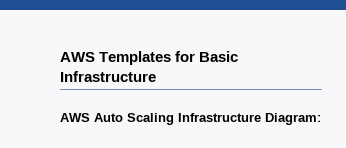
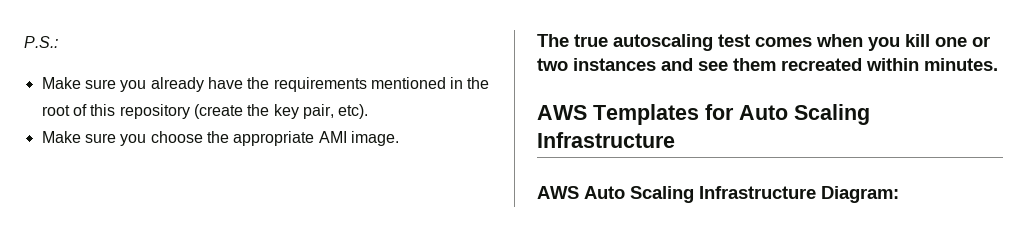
+ P.S.:
+ Make sure you already have the requirements mentioned in the root of this repository (create the key pair, etc).
+ Make sure you choose the appropriate AMI image.
+ The true autoscaling test comes when you kill one or two instances and see them recreated within minutes.
- AWS Templates for Basic Infrastructure
+ AWS Templates for Auto Scaling Infrastructure

